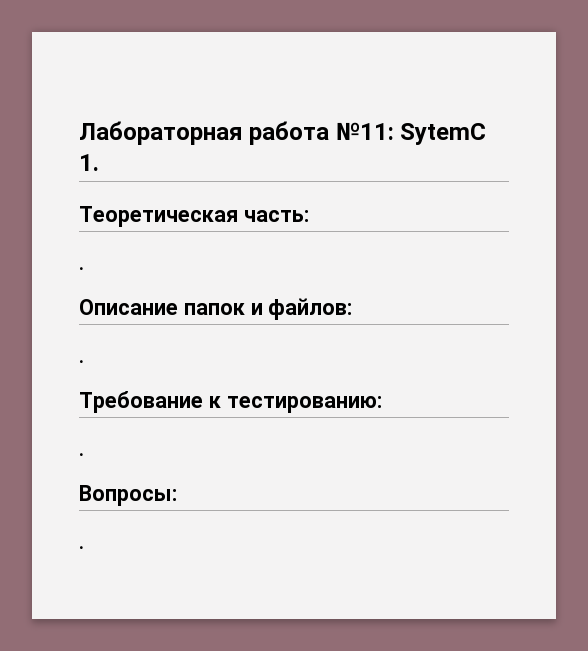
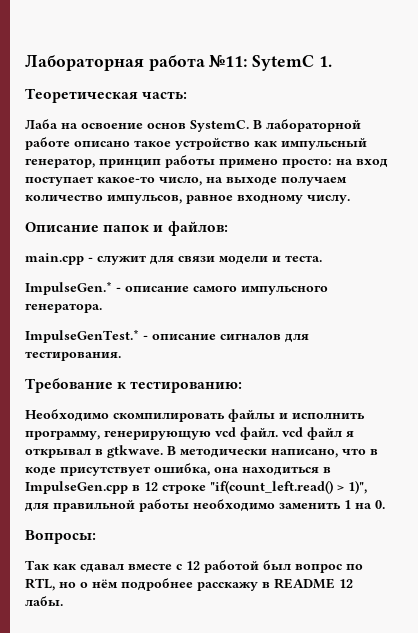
  Теоретическая часть:
- .
+ Лаба на освоение основ SystemC. В лабораторной работе описано такое устройство как импульсный генератор, принцип работы примено просто: на вход поступает какое-то число, на выходе получаем количество импульсов, равное входному числу.
  Описание папок и файлов:
- .
+ main.cpp - служит для связи модели и теста.
+ ImpulseGen.* - описание самого импульсного генератора.
+ ImpulseGenTest.* - описание сигналов для тестирования.
  Требование к тестированию:
- .
+ Необходимо скомпилировать файлы и исполнить программу, генерирующую vcd файл. vcd файл я открывал в gtkwave. В методически написано, что в коде присутствует ошибка, она находиться в ImpulseGen.cpp в 12 строке "if(count_left.read() > 1)", для правильной работы необходимо заменить 1 на 0.
  Вопросы:
- .
+ Так как сдавал вместе с 12 работой был вопрос по RTL, но о нём подробнее расскажу в README 12 лабы.

